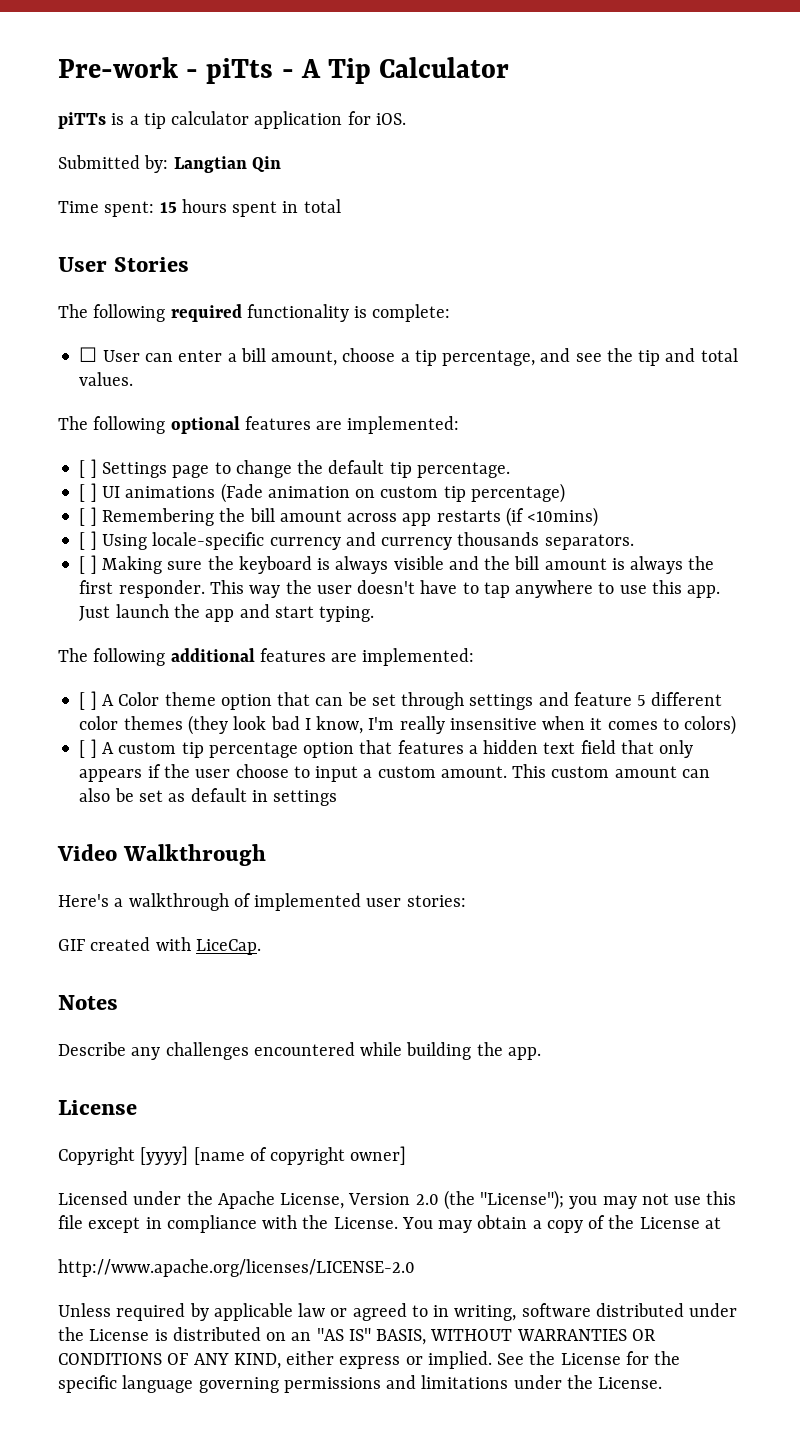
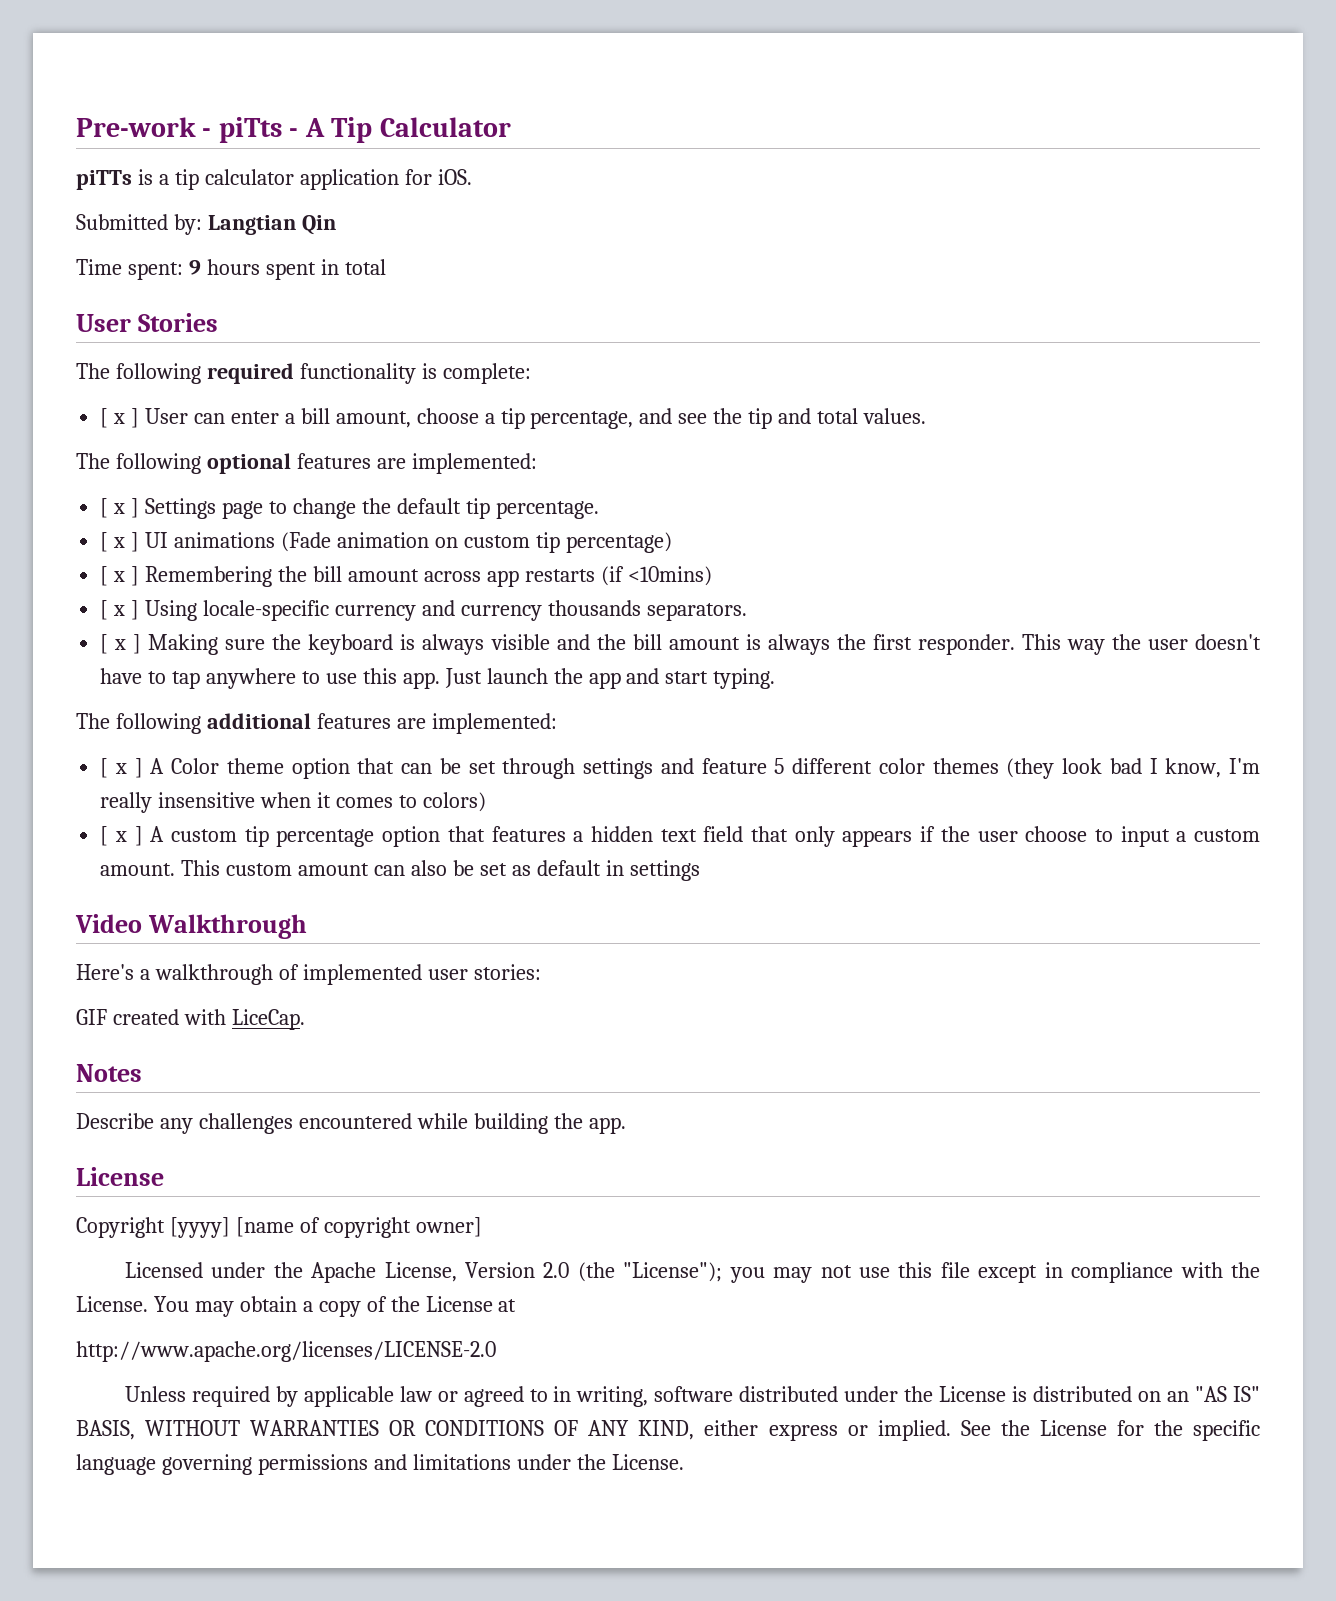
- Time spent: 15 hours spent in total
+ Time spent: 9 hours spent in total
- ☐ User can enter a bill amount, choose a tip percentage, and see the tip and total values.
+ [ x ] User can enter a bill amount, choose a tip percentage, and see the tip and total values.
- [ ] Settings page to change the default tip percentage.
+ [ x ] Settings page to change the default tip percentage.
- [ ] UI animations (Fade animation on custom tip percentage)
+ [ x ] UI animations (Fade animation on custom tip percentage)
- [ ] Remembering the bill amount across app restarts (if <10mins)
+ [ x ] Remembering the bill amount across app restarts (if <10mins)
- [ ] Using locale-specific currency and currency thousands separators.
+ [ x ] Using locale-specific currency and currency thousands separators.
- [ ] Making sure the keyboard is always visible and the bill amount is always the first responder.
+ [ x ] Making sure the keyboard is always visible and the bill amount is always the first responder.
- [ ] A Color theme option that can be set through settings and feature 5 different color themes (they look bad I know, I'm really insensitive when it comes to colors)
+ [ x ] A Color theme option that can be set through settings and feature 5 different color themes (they look bad I know, I'm really insensitive when it comes to colors)
- [ ] A custom tip percentage option that features a hidden text field that only appears if the user choose to input a custom amount.
+ [ x ] A custom tip percentage option that features a hidden text field that only appears if the user choose to input a custom amount.

